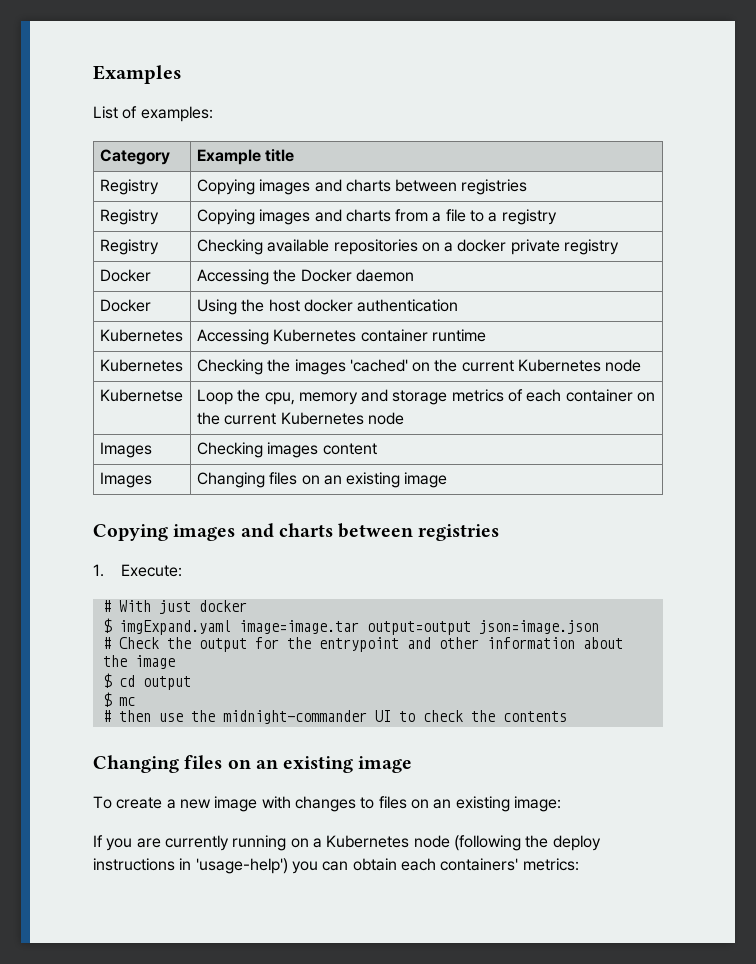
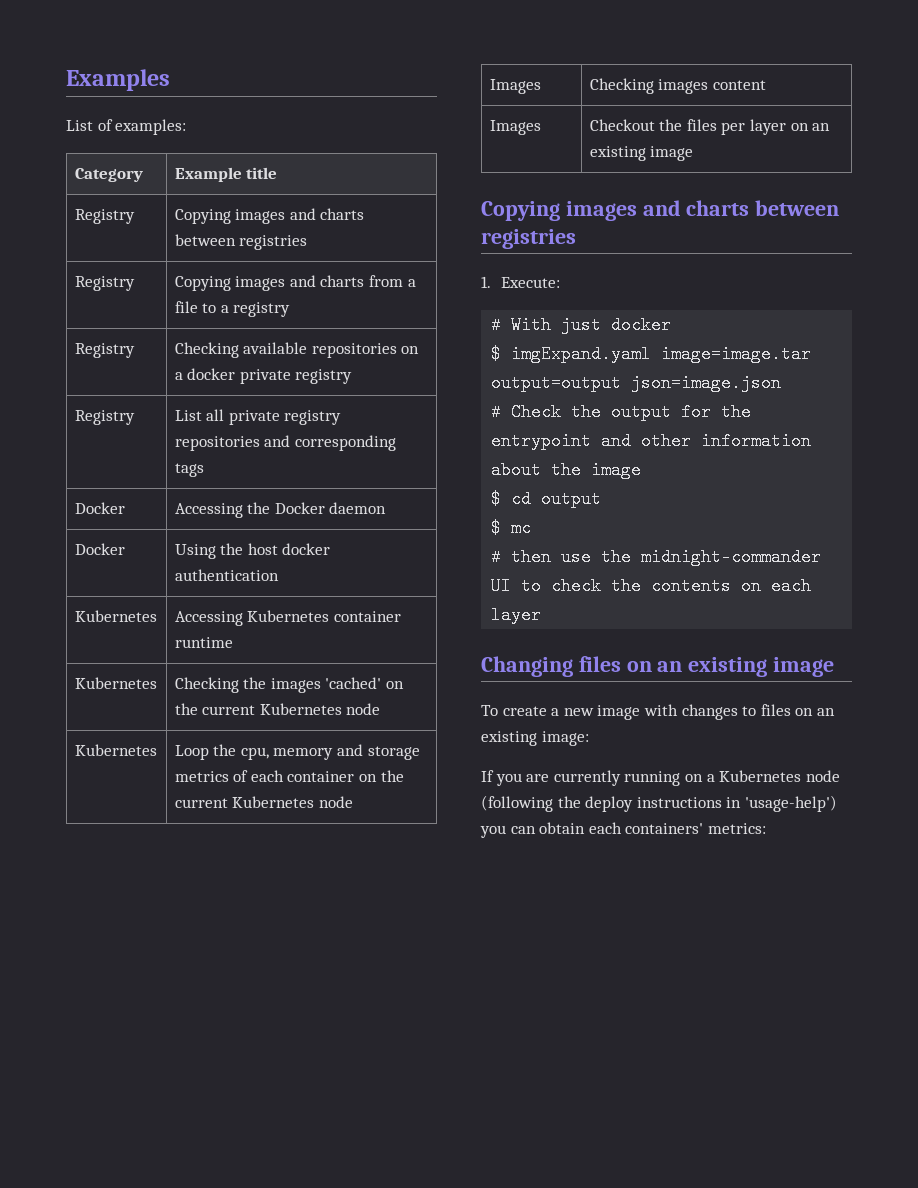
+ Registry | List all private registry repositories and corresponding tags
- Kubernetse | Loop the cpu, memory and storage metrics of each container on the current Kubernetes node
+ Kubernetes | Loop the cpu, memory and storage metrics of each container on the current Kubernetes node
- Images | Changing files on an existing image
+ Images | Checkout the files per layer on an existing image
- # then use the midnight-commander UI to check the contents
+ # then use the midnight-commander UI to check the contents on each layer

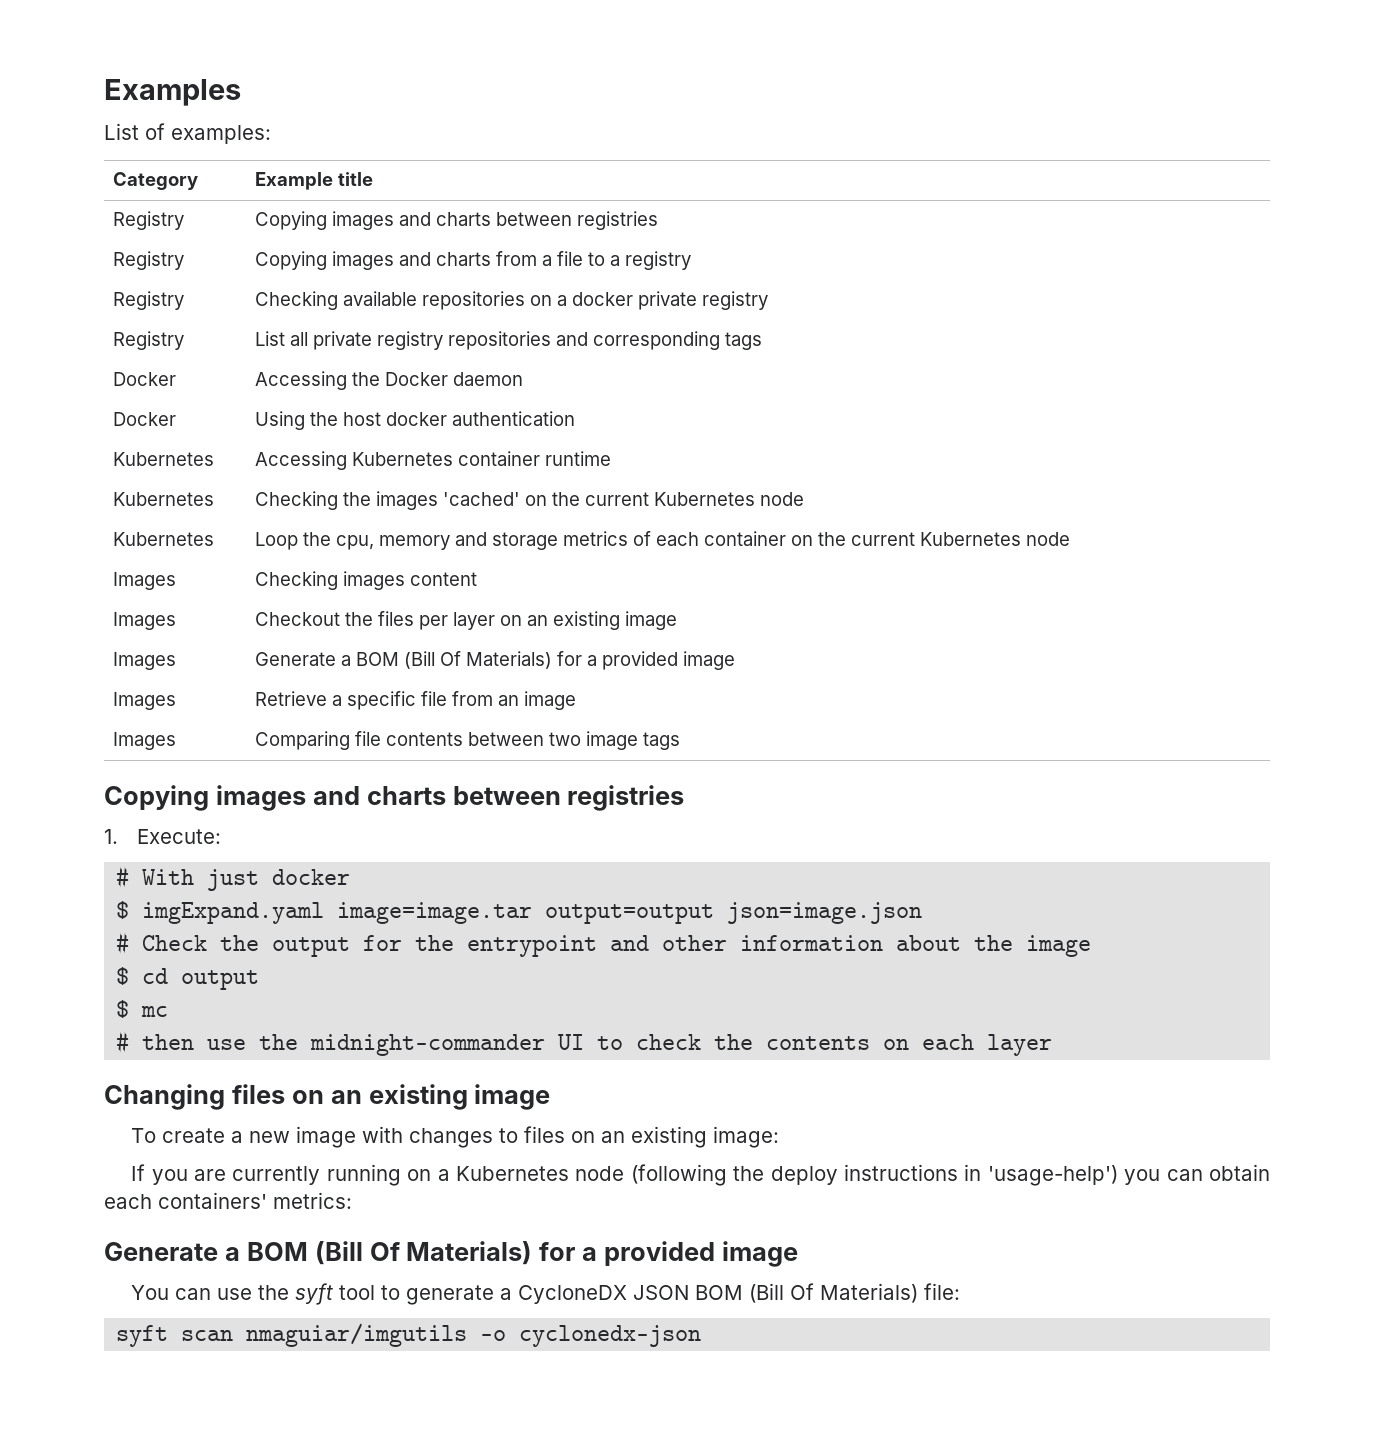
+ Images | Generate a BOM (Bill Of Materials) for a provided image
+ Images | Retrieve a specific file from an image
+ Images | Comparing file contents between two image tags
  If you are currently running on a Kubernetes node (following the deploy instructions in 'usage-help') you can obtain each containers' metrics:
+ Generate a BOM (Bill Of Materials) for a provided image
+ You can use the syft tool to generate a CycloneDX JSON BOM (Bill Of Materials) file:
+ syft scan nmaguiar/imgutils -o cyclonedx-json

